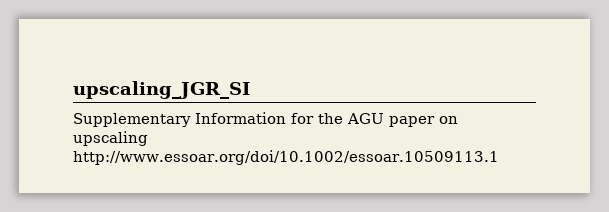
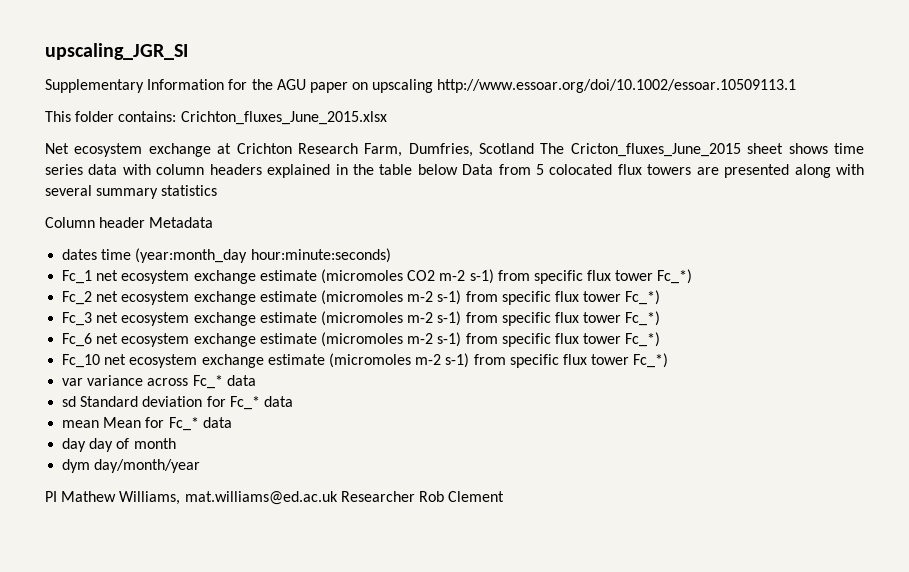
+ This folder contains: Crichton_fluxes_June_2015.xlsx
+ Net ecosystem exchange at Crichton Research Farm, Dumfries, Scotland The Cricton_fluxes_June_2015 sheet shows time series data with column headers explained in the table below Data from 5 colocated flux towers are presented along with several summary statistics
+ Column header Metadata
+ dates time (year:month_day hour:minute:seconds)
+ Fc_1 net ecosystem exchange estimate (micromoles CO2 m-2 s-1) from specific flux tower Fc_*)
+ Fc_2 net ecosystem exchange estimate (micromoles m-2 s-1) from specific flux tower Fc_*)
+ Fc_3 net ecosystem exchange estimate (micromoles m-2 s-1) from specific flux tower Fc_*)
+ Fc_6 net ecosystem exchange estimate (micromoles m-2 s-1) from specific flux tower Fc_*)
+ Fc_10 net ecosystem exchange estimate (micromoles m-2 s-1) from specific flux tower Fc_*)
+ var variance across Fc_* data
+ sd Standard deviation for Fc_* data
+ mean Mean for Fc_* data
+ day day of month
+ dym day/month/year
+ PI Mathew Williams, mat.williams@ed.ac.uk Researcher Rob Clement

